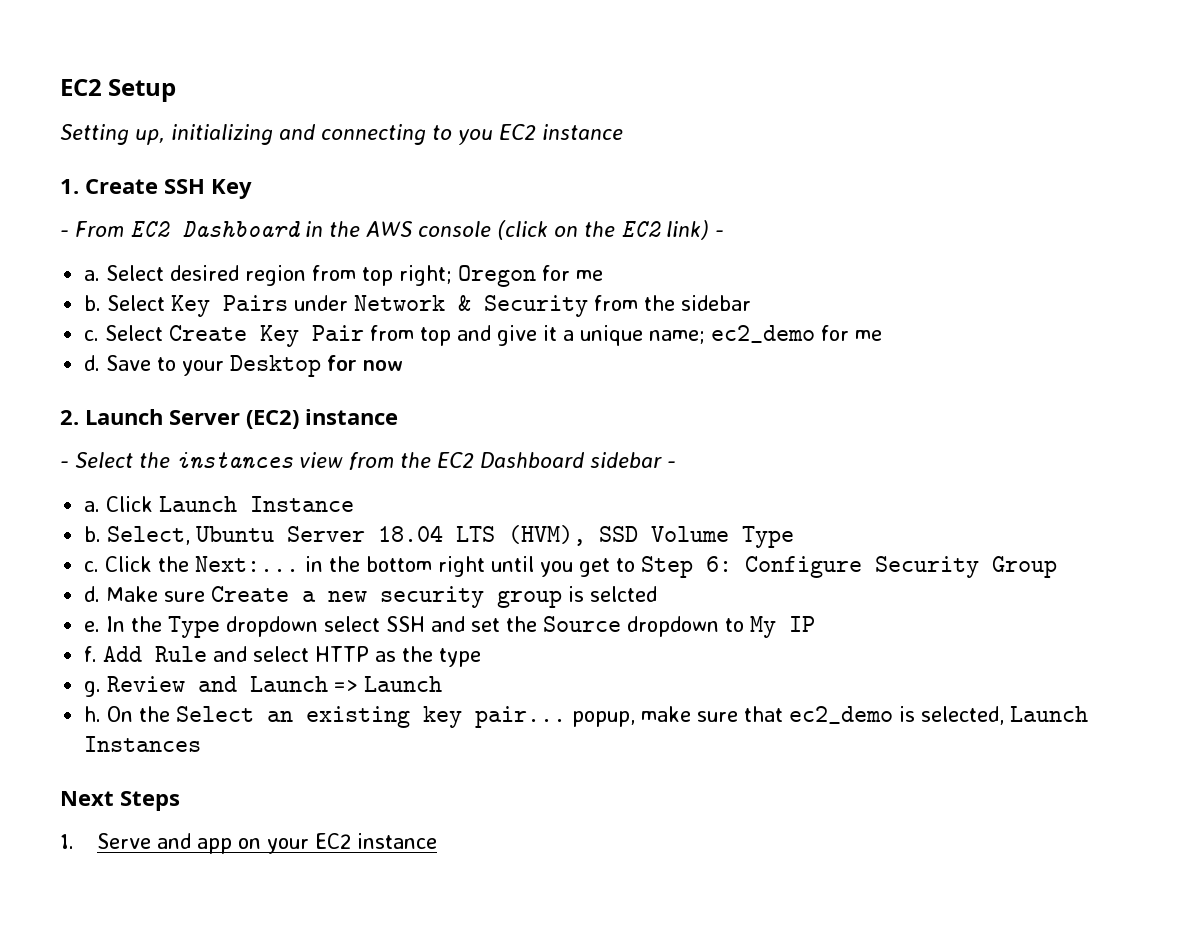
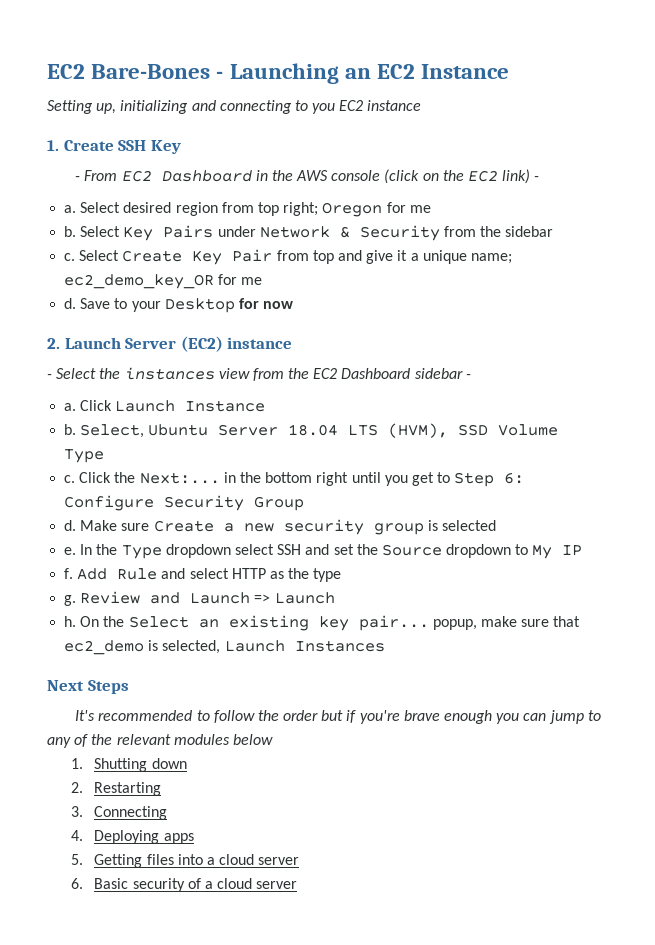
- EC2 Setup
+ EC2 Bare-Bones - Launching an EC2 Instance
- Select Create Key Pair from top and give it a unique name; ec2_demo for me
+ Select Create Key Pair from top and give it a unique name; ec2_demo_key_OR for me
- Make sure Create a new security group is selcted
+ Make sure Create a new security group is selected
- 1. Serve and app on your EC2 instance
+ It's recommended to follow the order but if you're brave enough you can jump to any of the relevant modules below
+ 1. Shutting down
+ 2. Restarting
+ 3. Connecting
+ 4. Deploying apps
+ 5. Getting files into a cloud server
+ 6. Basic security of a cloud server

